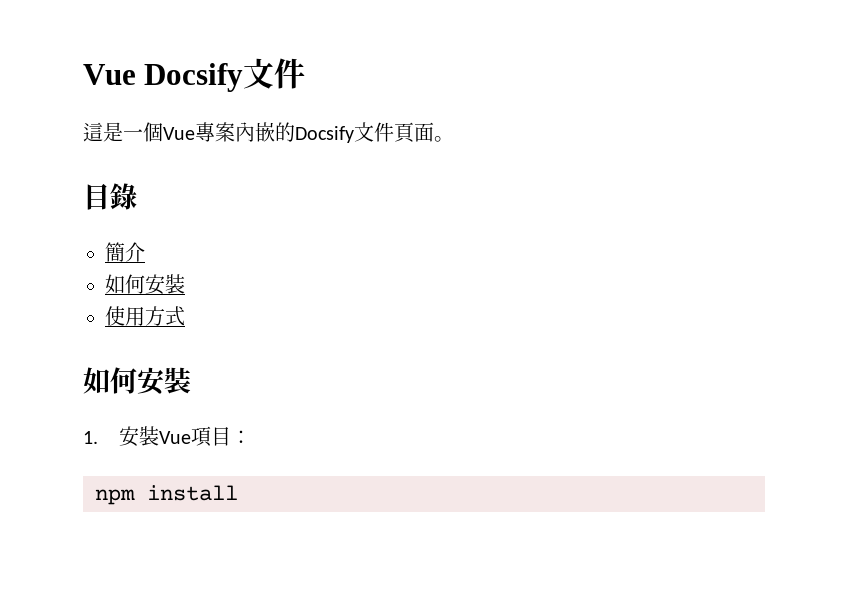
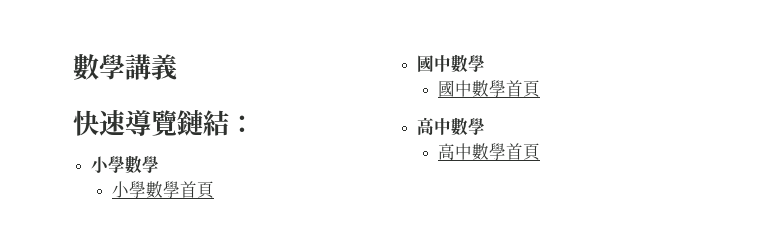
- Vue Docsify文件
- 這是一個Vue專案內嵌的Docsify文件頁面。
- 目錄
- 簡介
- 如何安裝
- 使用方式
- 如何安裝
- 1.安裝Vue項目：
- npm install
+ 數學講義
+ 快速導覽鏈結：
+ 小學數學
+ 小學數學首頁
+ 國中數學
+ 國中數學首頁
+ 高中數學
+ 高中數學首頁

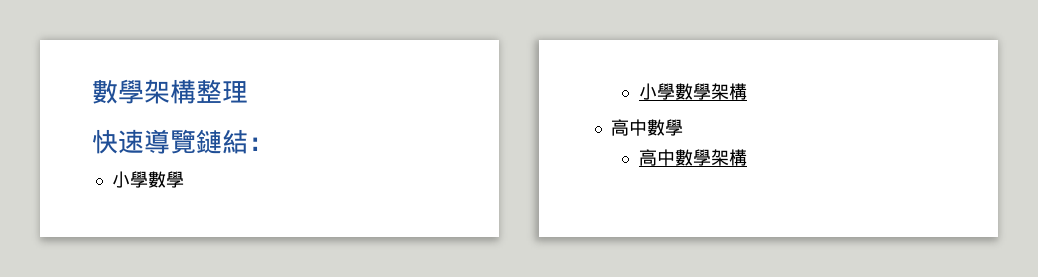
- 數學講義
+ 數學架構整理
- 小學數學首頁
- 國中數學
- 國中數學首頁
+ 小學數學架構
- 高中數學首頁
+ 高中數學架構

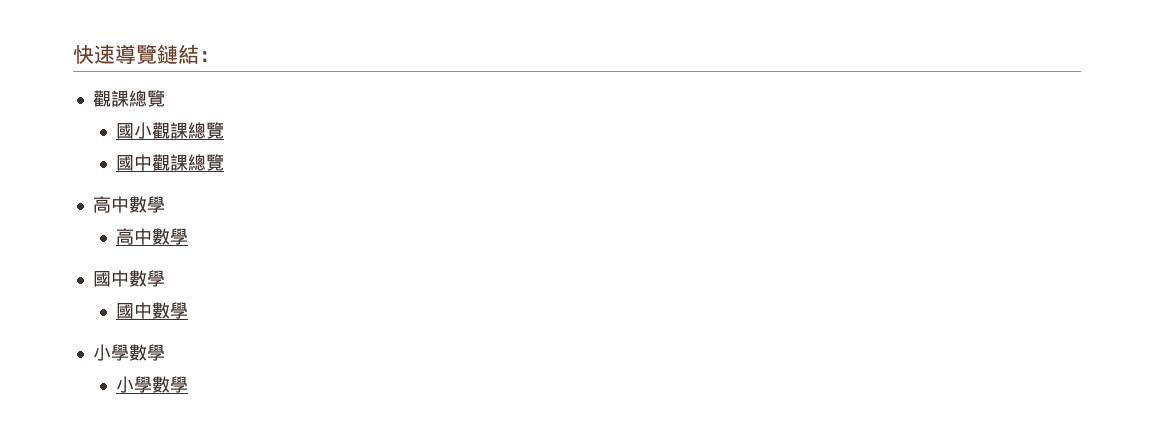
- 數學架構整理
  快速導覽鏈結：
+ 觀課總覽
+ 國小觀課總覽
+ 國中觀課總覽
+ 高中數學
+ 高中數學
+ 國中數學
+ 國中數學
  小學數學
- 小學數學架構
- 高中數學
- 高中數學架構
+ 小學數學

